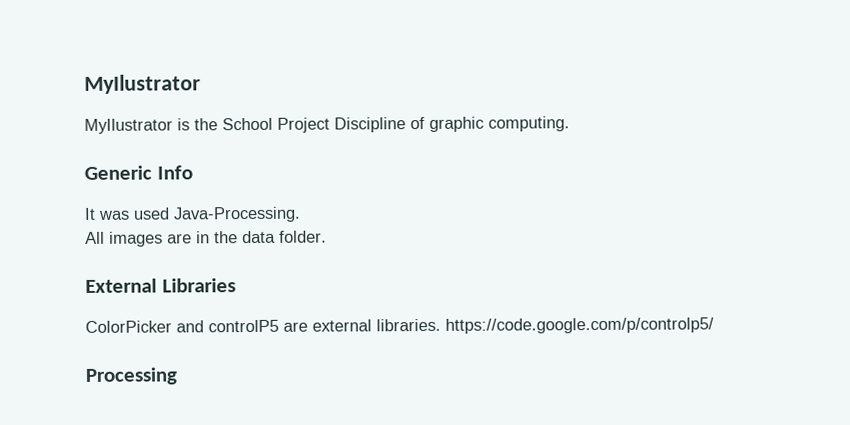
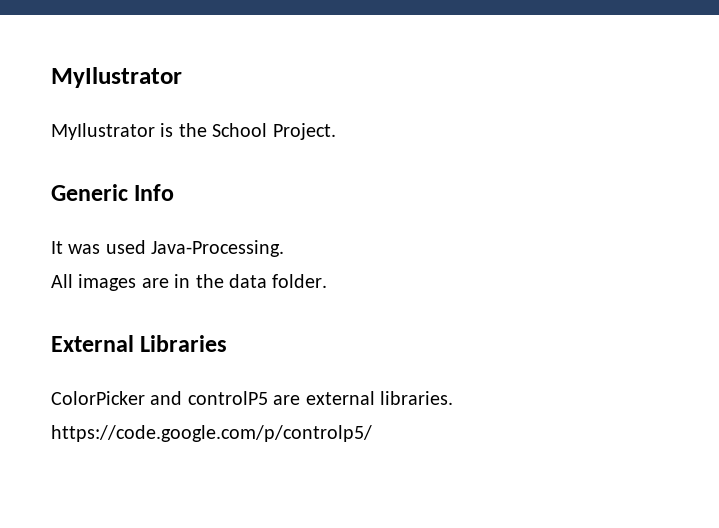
- MyIlustrator is the School Project Discipline of graphic computing.
+ MyIlustrator is the School Project.
- Processing

